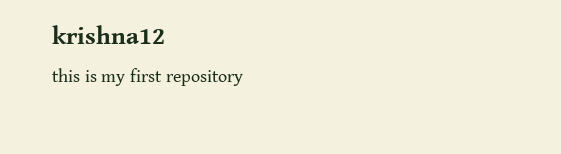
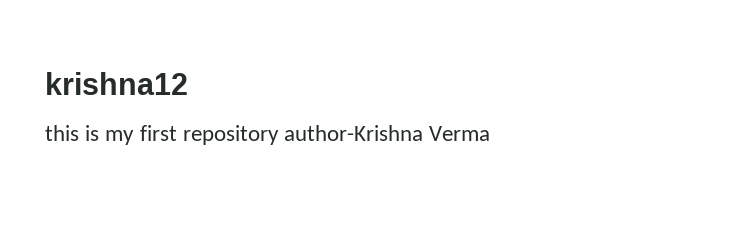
- this is my first repository
+ this is my first repository author-Krishna Verma

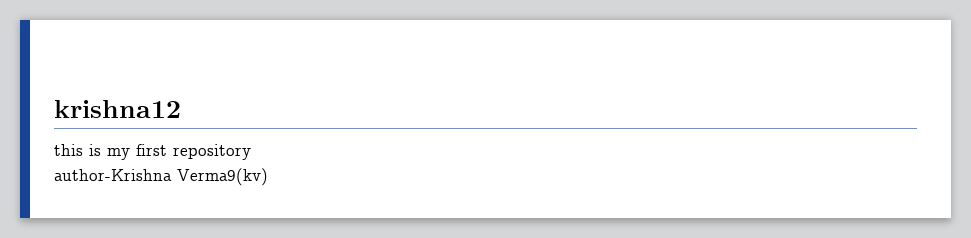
- this is my first repository author-Krishna Verma
+ this is my first repository
+ author-Krishna Verma9(kv)

